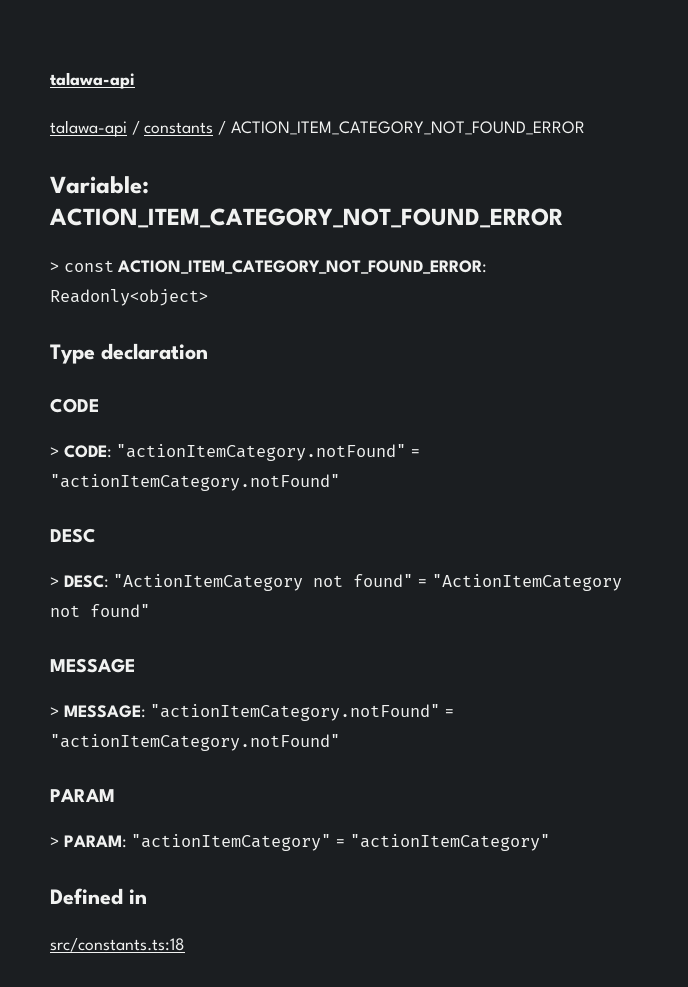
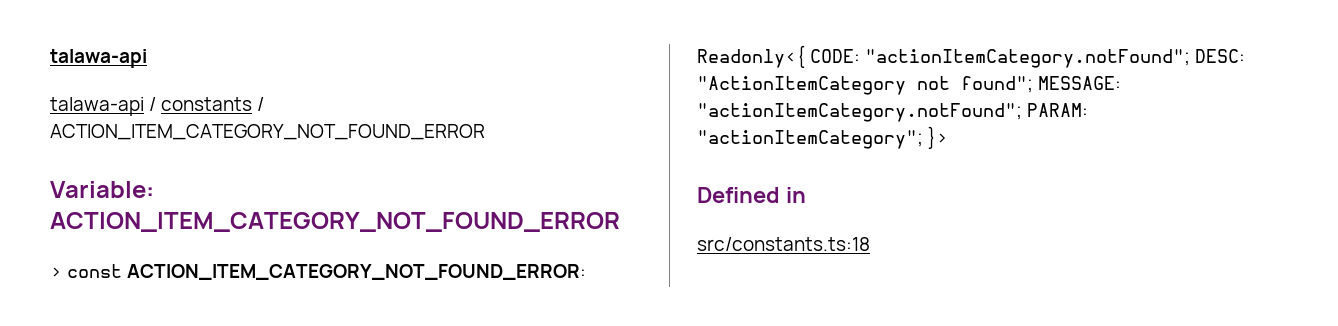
- > const ACTION_ITEM_CATEGORY_NOT_FOUND_ERROR: Readonly<object>
- Type declaration
- CODE
- > CODE: "actionItemCategory.notFound" = "actionItemCategory.notFound"
- DESC
- > DESC: "ActionItemCategory not found" = "ActionItemCategory not found"
- MESSAGE
- > MESSAGE: "actionItemCategory.notFound" = "actionItemCategory.notFound"
- PARAM
- > PARAM: "actionItemCategory" = "actionItemCategory"
+ > const ACTION_ITEM_CATEGORY_NOT_FOUND_ERROR: Readonly<{ CODE: "actionItemCategory.notFound"; DESC: "ActionItemCategory not found"; MESSAGE: "actionItemCategory.notFound"; PARAM: "actionItemCategory"; }>

